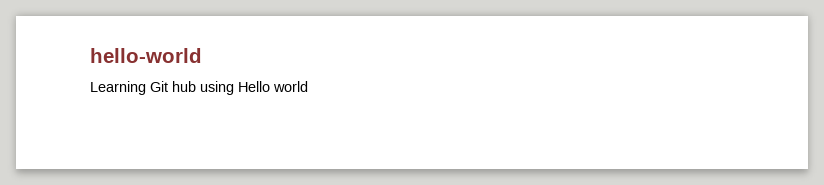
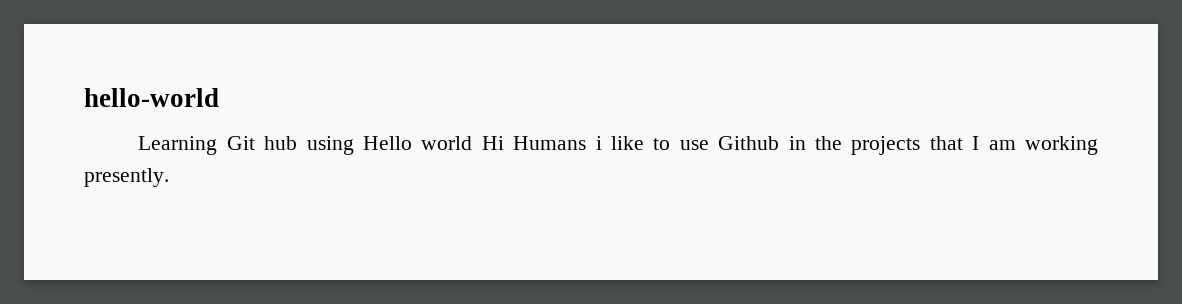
- Learning Git hub using Hello world
+ Learning Git hub using Hello world Hi Humans i like to use Github in the projects that I am working presently.

